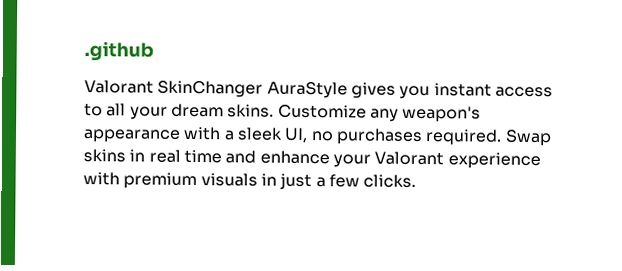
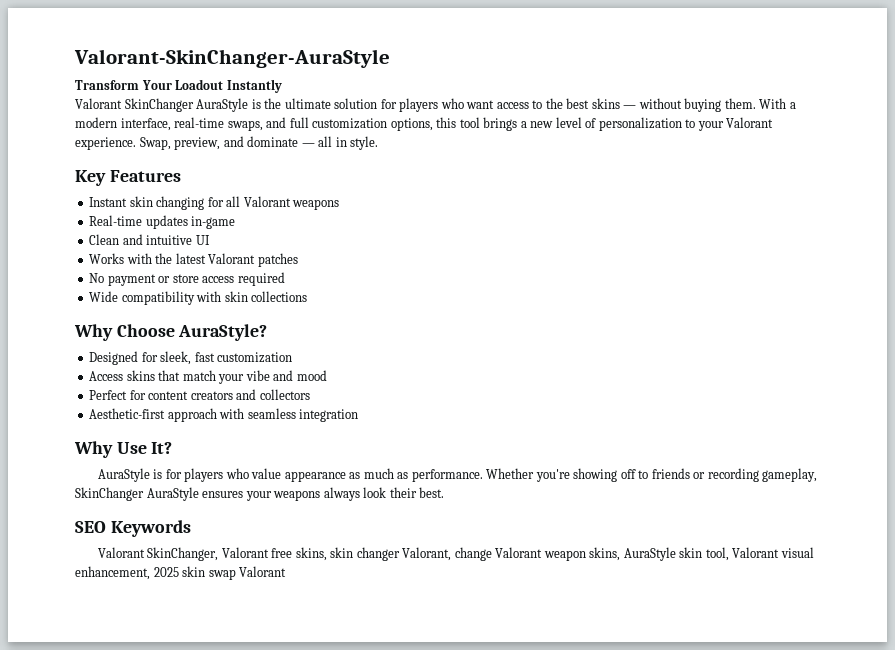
- .github
- Valorant SkinChanger AuraStyle gives you instant access to all your dream skins. Customize any weapon's appearance with a sleek UI, no purchases required. Swap skins in real time and enhance your Valorant experience with premium visuals in just a few clicks.
+ Valorant-SkinChanger-AuraStyle
+ Transform Your Loadout Instantly
+ Valorant SkinChanger AuraStyle is the ultimate solution for players who want access to the best skins — without buying them. With a modern interface, real-time swaps, and full customization options, this tool brings a new level of personalization to your Valorant experience. Swap, preview, and dominate — all in style.
+ Key Features
+ Instant skin changing for all Valorant weapons
+ Real-time updates in-game
+ Clean and intuitive UI
+ Works with the latest Valorant patches
+ No payment or store access required
+ Wide compatibility with skin collections
+ Why Choose AuraStyle?
+ Designed for sleek, fast customization
+ Access skins that match your vibe and mood
+ Perfect for content creators and collectors
+ Aesthetic-first approach with seamless integration
+ Why Use It?
+ AuraStyle is for players who value appearance as much as performance. Whether you're showing off to friends or recording gameplay, SkinChanger AuraStyle ensures your weapons always look their best.
+ SEO Keywords
+ Valorant SkinChanger, Valorant free skins, skin changer Valorant, change Valorant weapon skins, AuraStyle skin tool, Valorant visual enhancement, 2025 skin swap Valorant

